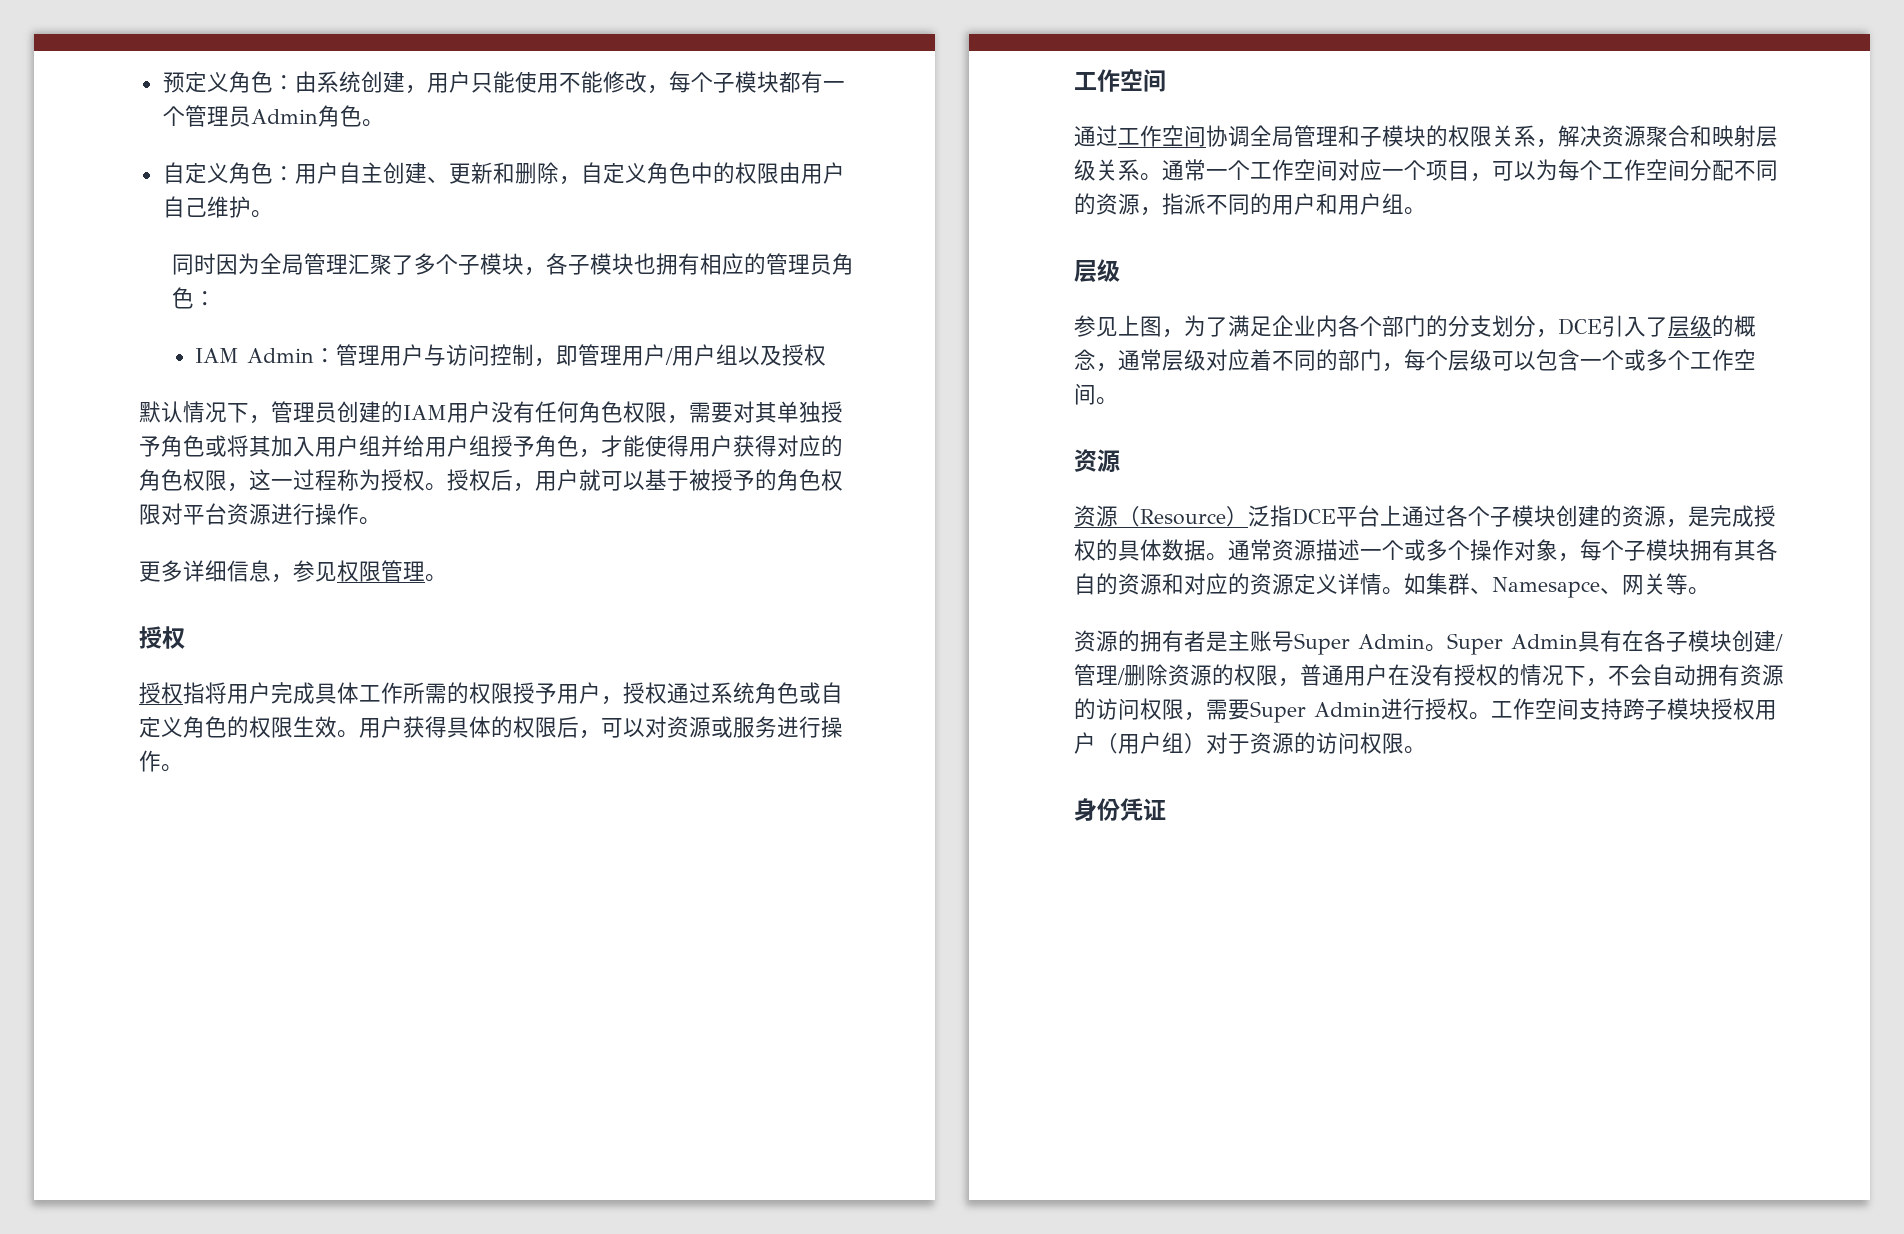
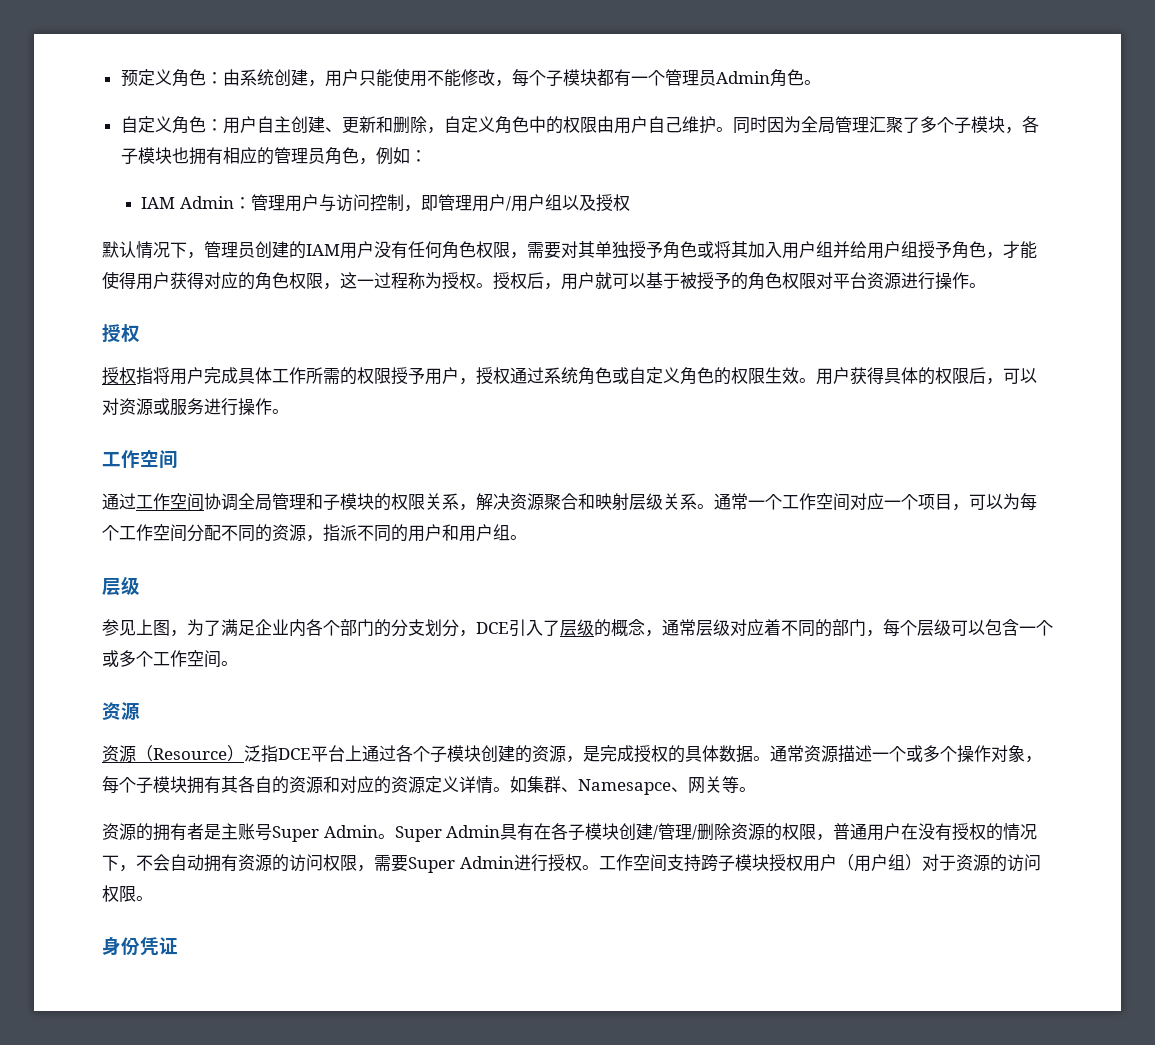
- 自定义角色：用户自主创建、更新和删除，自定义角色中的权限由用户自己维护。
- 同时因为全局管理汇聚了多个子模块，各子模块也拥有相应的管理员角色：
+ 自定义角色：用户自主创建、更新和删除，自定义角色中的权限由用户自己维护。同时因为全局管理汇聚了多个子模块，各子模块也拥有相应的管理员角色，例如：
- 更多详细信息，参见权限管理。

